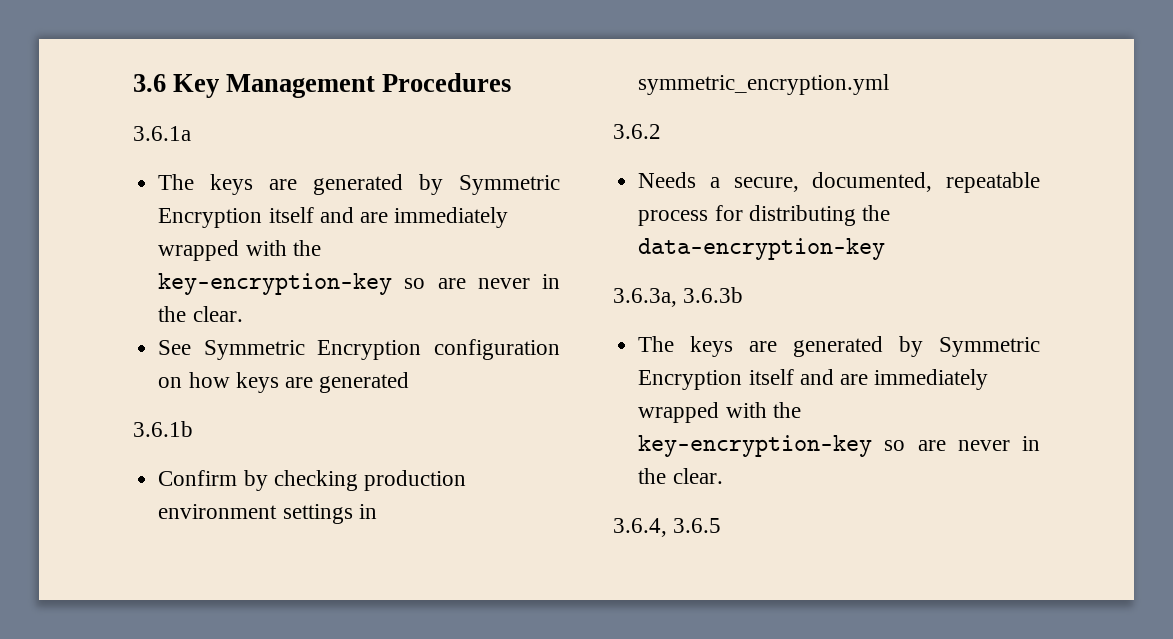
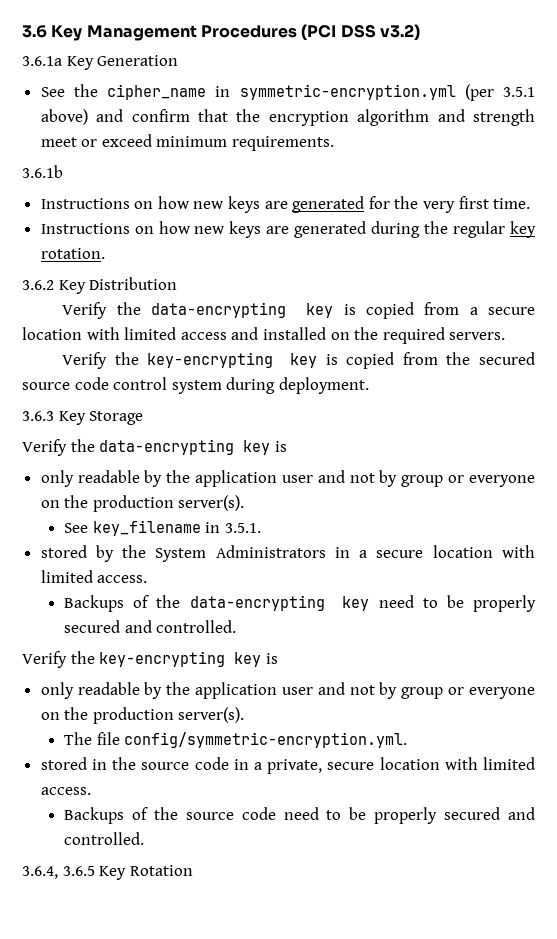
- 3.6 Key Management Procedures
- 3.6.1a
- The keys are generated by Symmetric Encryption itself and are immediately wrapped with the key-encryption-key so are never in the clear.
- See Symmetric Encryption configuration on how keys are generated
+ 3.6 Key Management Procedures (PCI DSS v3.2)
+ 3.6.1a Key Generation
+ See the cipher_name in symmetric-encryption.yml (per 3.5.1 above) and confirm that the encryption algorithm and strength meet or exceed minimum requirements.
  3.6.1b
- Confirm by checking production environment settings in symmetric_encryption.yml
- 3.6.2
- Needs a secure, documented, repeatable process for distributing the data-encryption-key
- 3.6.3a, 3.6.3b
- The keys are generated by Symmetric Encryption itself and are immediately wrapped with the key-encryption-key so are never in the clear.
+ Instructions on how new keys are generated for the very first time.
+ Instructions on how new keys are generated during the regular key rotation.
+ 3.6.2 Key Distribution
+ Verify the data-encrypting key is copied from a secure location with limited access and installed on the required servers.
+ Verify the key-encrypting key is copied from the secured source code control system during deployment.
+ 3.6.3 Key Storage
+ Verify the data-encrypting key is
+ only readable by the application user and not by group or everyone on the production server(s).
+ See key_filename in 3.5.1.
+ stored by the System Administrators in a secure location with limited access.
+ Backups of the data-encrypting key need to be properly secured and controlled.
+ Verify the key-encrypting key is
+ only readable by the application user and not by group or everyone on the production server(s).
+ The file config/symmetric-encryption.yml.
+ stored in the source code in a private, secure location with limited access.
+ Backups of the source code need to be properly secured and controlled.
- 3.6.4, 3.6.5
+ 3.6.4, 3.6.5 Key Rotation

